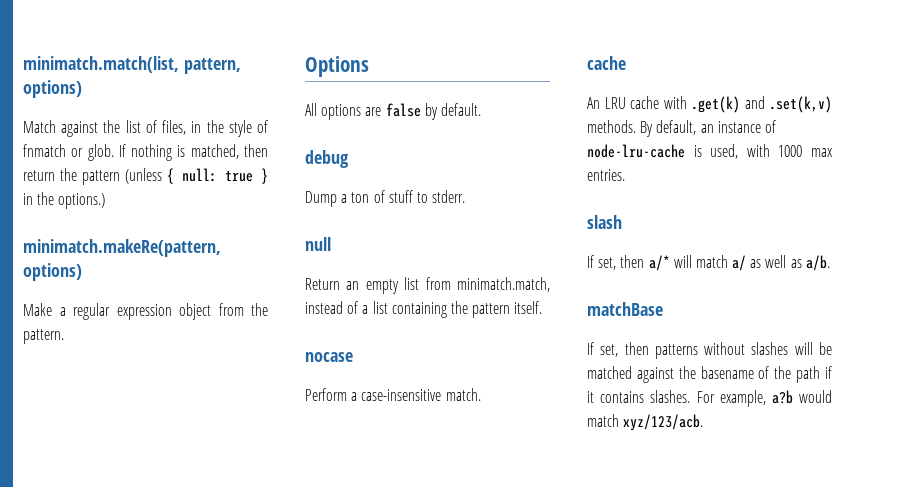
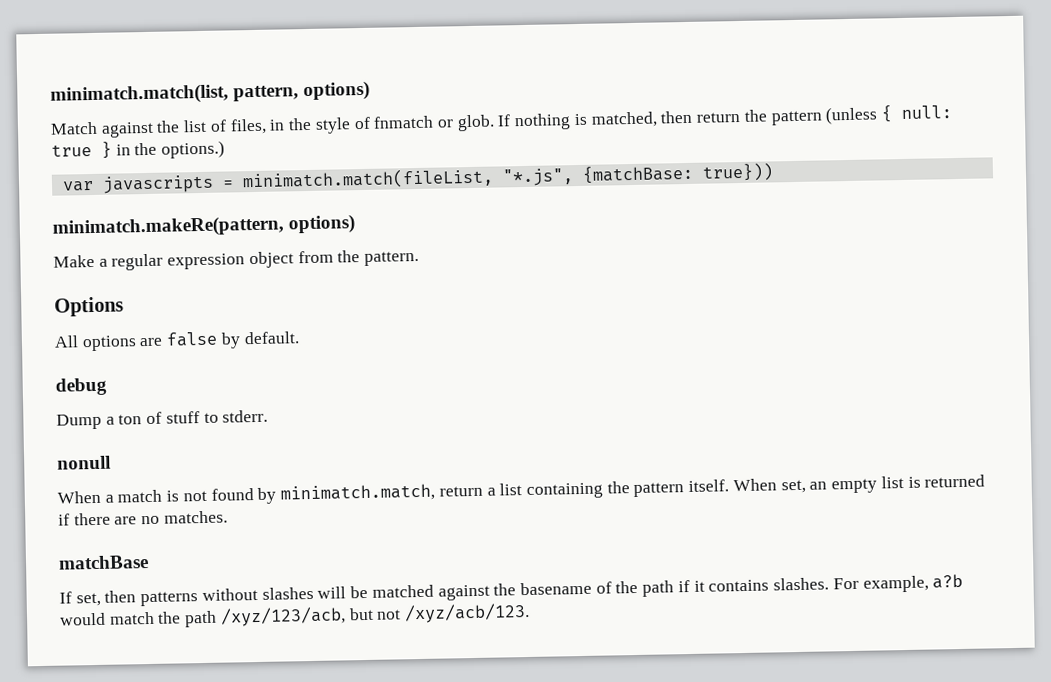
+ var javascripts = minimatch.match(fileList, "*.js", {matchBase: true}))
- null
- Return an empty list from minimatch.match, instead of a list containing the pattern itself.
- nocase
- Perform a case-insensitive match.
- cache
- An LRU cache with .get(k) and .set(k,v) methods. By default, an instance of node-lru-cache is used, with 1000 max entries.
- slash
- If set, then a/* will match a/ as well as a/b.
+ nonull
+ When a match is not found by minimatch.match, return a list containing the pattern itself. When set, an empty list is returned if there are no matches.
- For example, a?b would match xyz/123/acb.
+ For example, a?b would match the path /xyz/123/acb, but not /xyz/acb/123.

